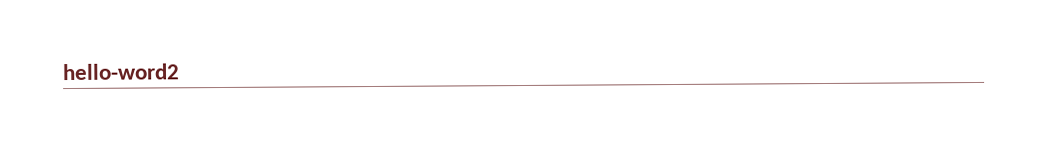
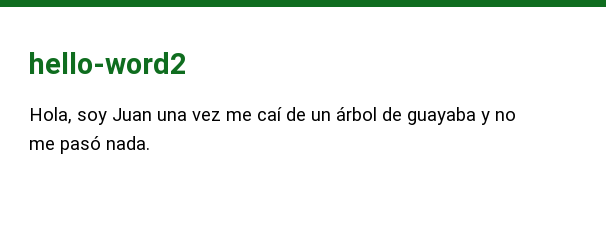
+ Hola, soy Juan una vez me caí de un árbol de guayaba y no me pasó nada.

